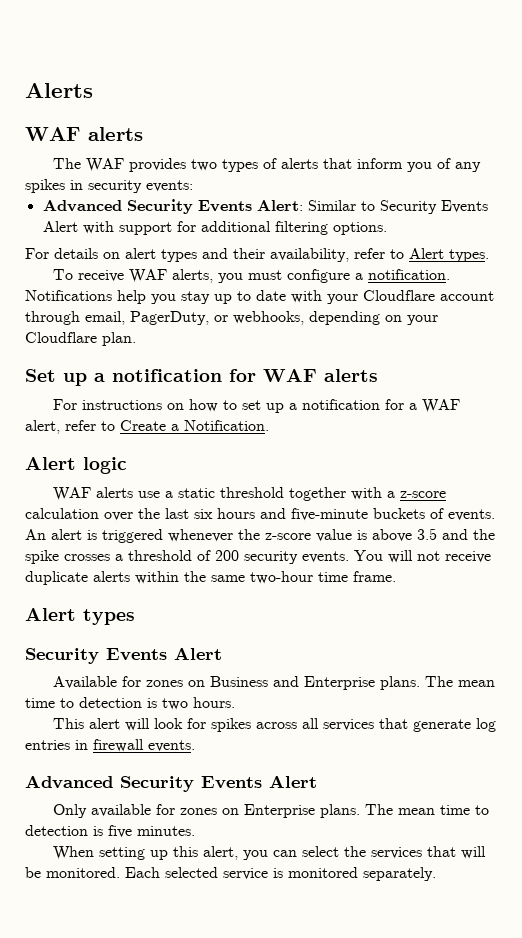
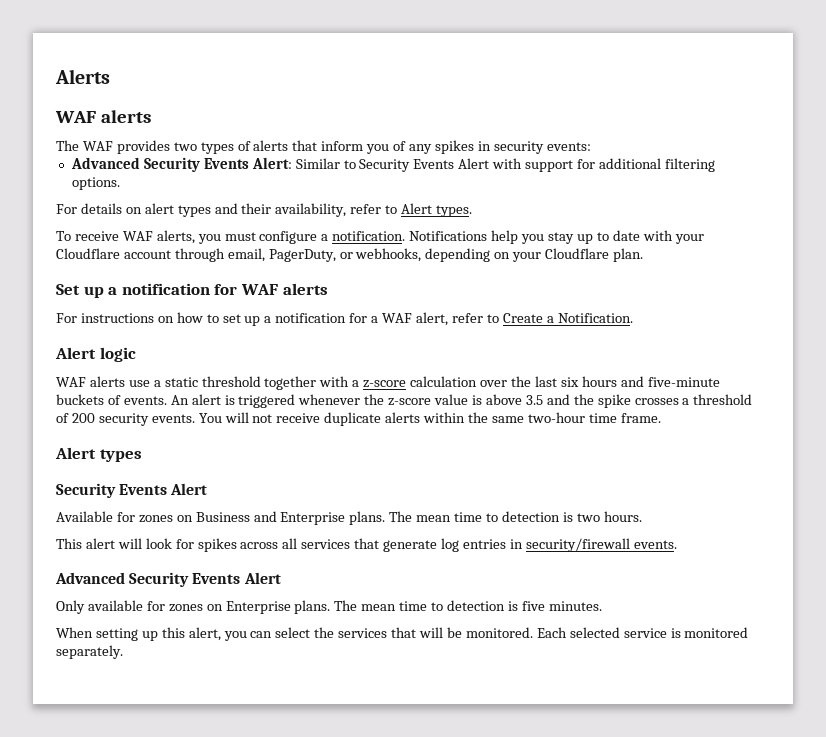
- This alert will look for spikes across all services that generate log entries in firewall events.
+ This alert will look for spikes across all services that generate log entries in security/firewall events.

